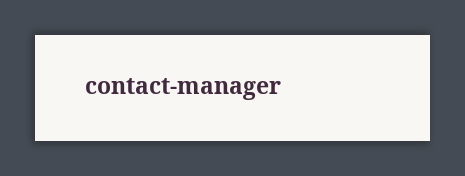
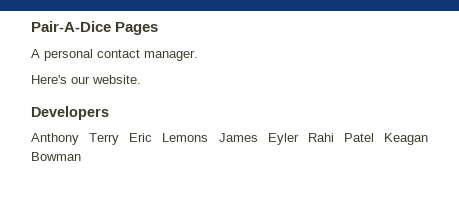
- contact-manager
+ Pair-A-Dice Pages
+ A personal contact manager.
+ Here's our website.
+ Developers
+ Anthony Terry Eric Lemons James Eyler Rahi Patel Keagan Bowman

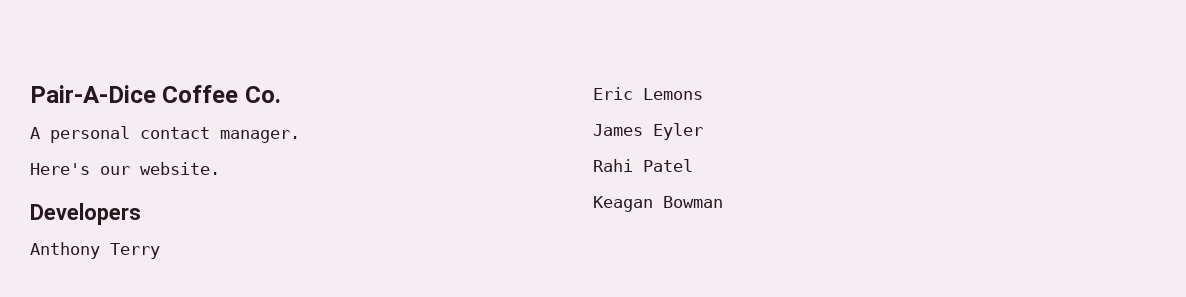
- Pair-A-Dice Pages
+ Pair-A-Dice Coffee Co.
- Anthony Terry Eric Lemons James Eyler Rahi Patel Keagan Bowman
+ Anthony Terry
+ Eric Lemons
+ James Eyler
+ Rahi Patel
+ Keagan Bowman

